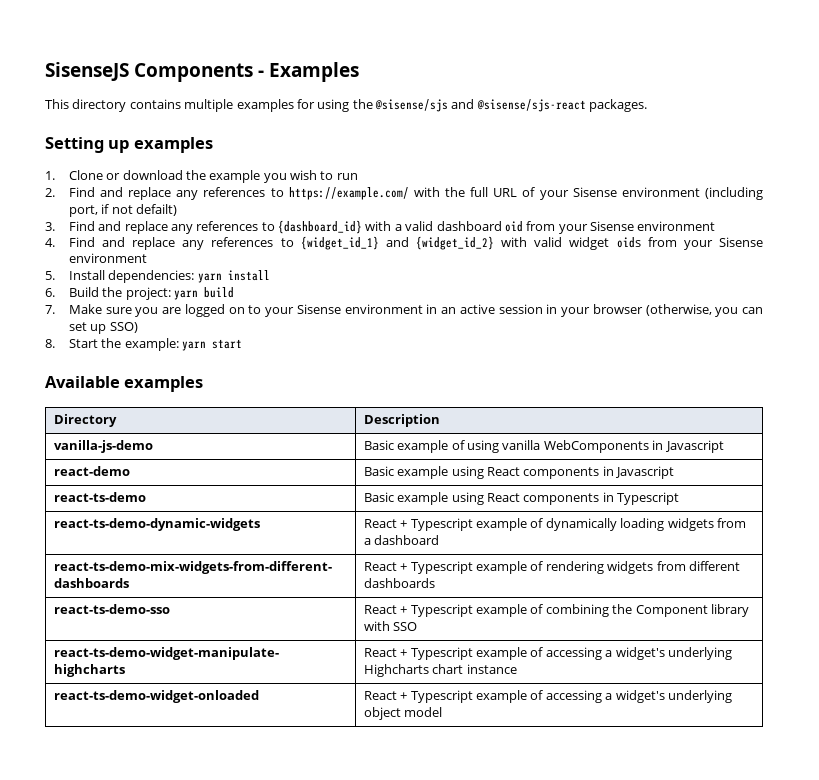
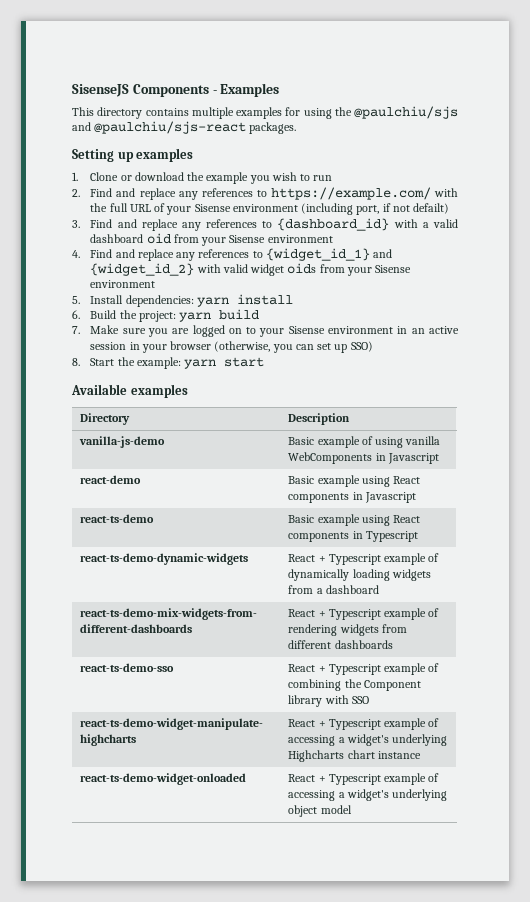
- This directory contains multiple examples for using the @sisense/sjs and @sisense/sjs-react packages.
+ This directory contains multiple examples for using the @paulchiu/sjs and @paulchiu/sjs-react packages.

